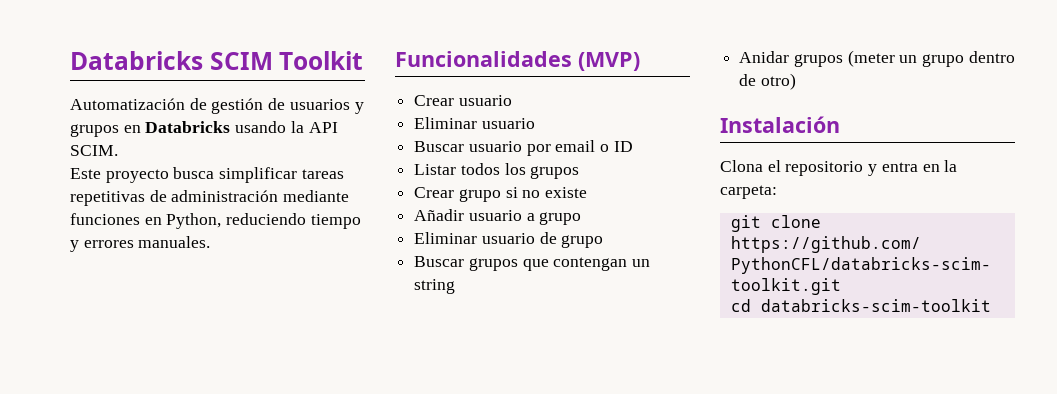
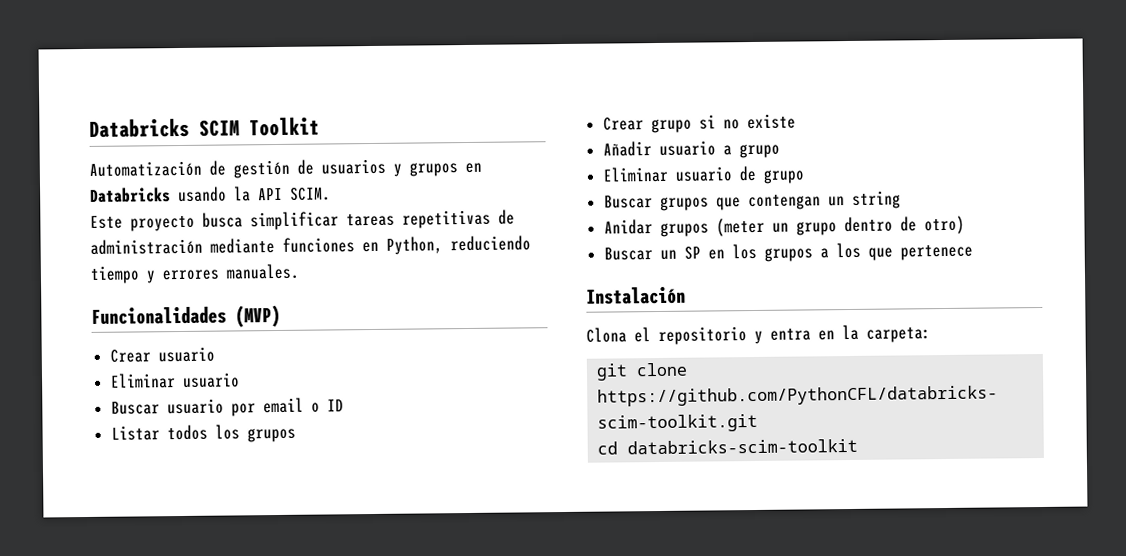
+ Buscar un SP en los grupos a los que pertenece

